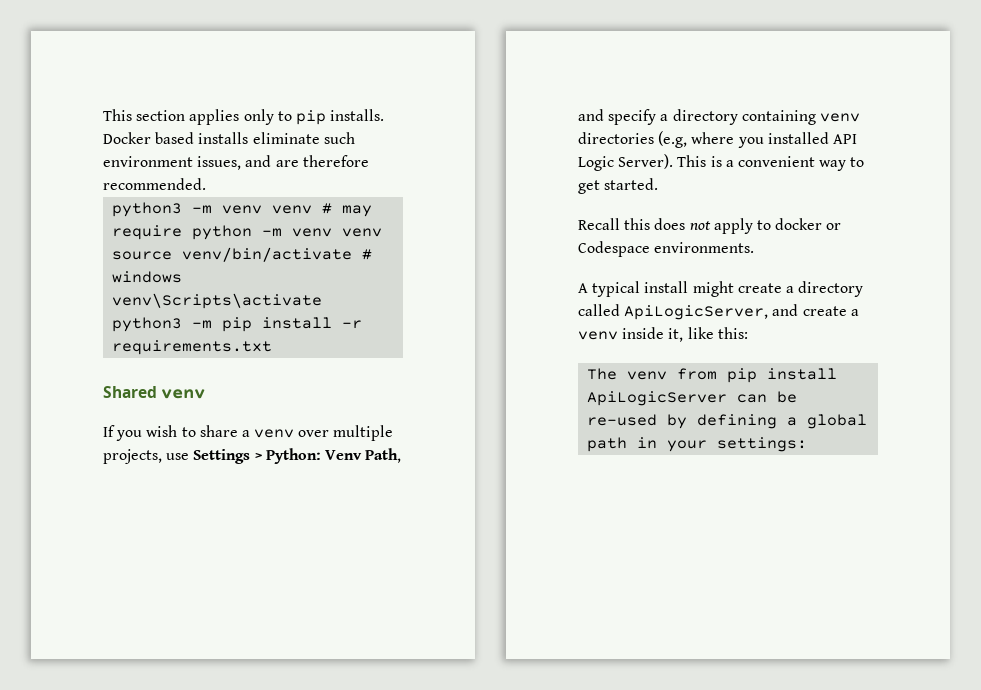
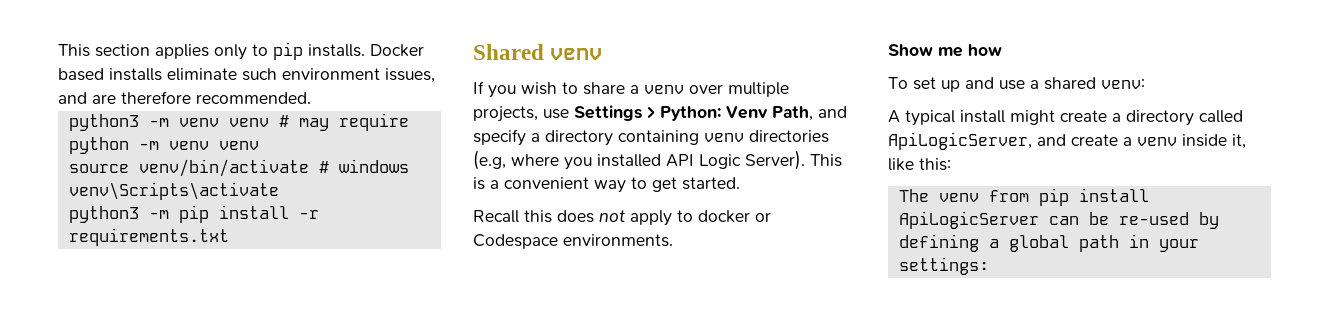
+ Show me how
+ To set up and use a shared venv:

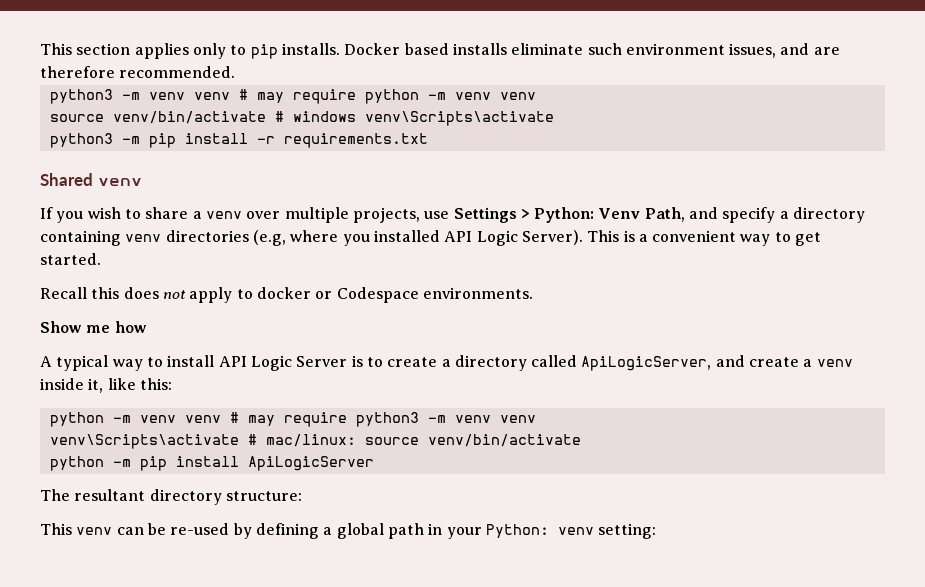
- To set up and use a shared venv:
- A typical install might create a directory called ApiLogicServer, and create a venv inside it, like this:
+ A typical way to install API Logic Server is to create a directory called ApiLogicServer, and create a venv inside it, like this:
- The venv from pip install ApiLogicServer can be re-used by defining a global path in your settings:
+ python -m venv venv # may require python3 -m venv venv
+ venv\Scripts\activate # mac/linux: source venv/bin/activate
+ python -m pip install ApiLogicServer
+ The resultant directory structure:
+ This venv can be re-used by defining a global path in your Python: venv setting:

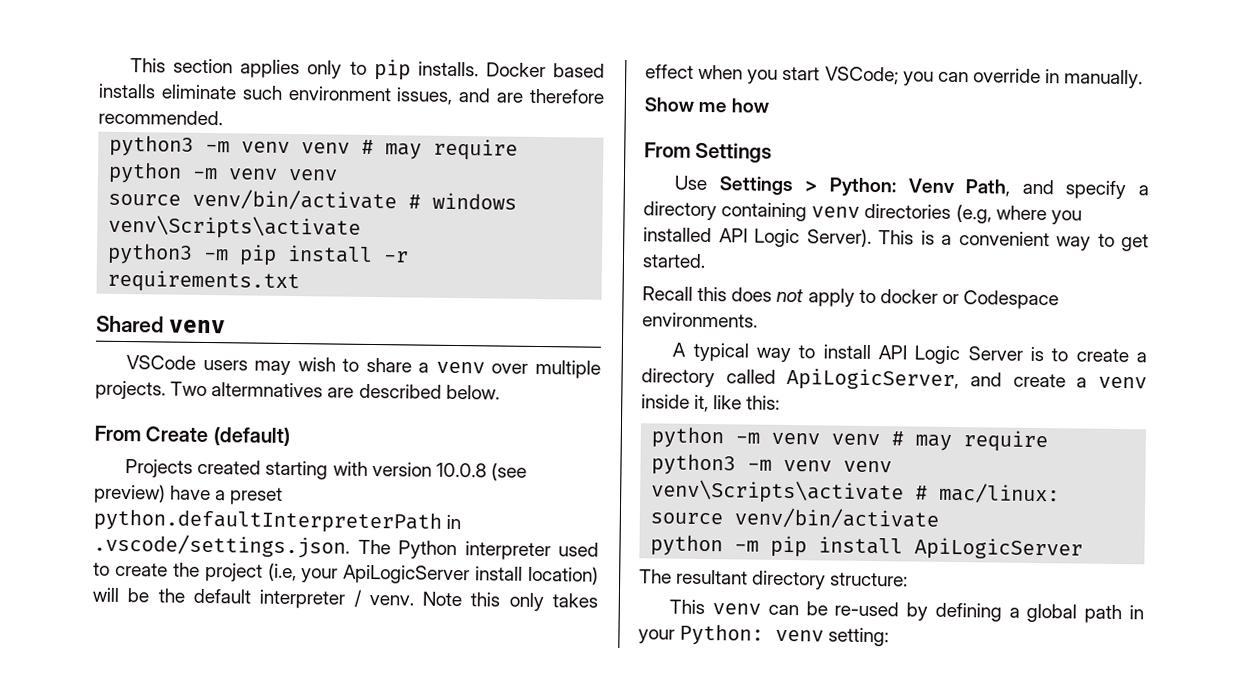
- If you wish to share a venv over multiple projects, use Settings > Python: Venv Path, and specify a directory containing venv directories (e.g, where you installed API Logic Server).
+ VSCode users may wish to share a venv over multiple projects. Two altermnatives are described below.
+ From Create (default)
+ Projects created starting with version 10.0.8 (see preview) have a preset python.defaultInterpreterPath in .vscode/settings.json. The Python interpreter used to create the project (i.e, your ApiLogicServer install location) will be the default interpreter / venv. Note this only takes effect when you start VSCode; you can override in manually.
+ Show me how
+ From Settings
+ Use Settings > Python: Venv Path, and specify a directory containing venv directories (e.g, where you installed API Logic Server).
- Show me how

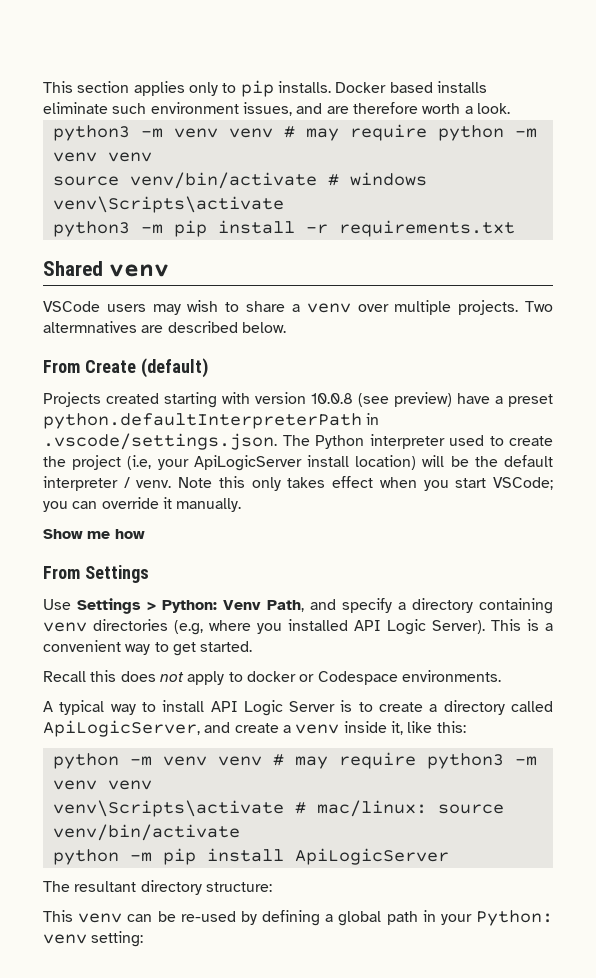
- Docker based installs eliminate such environment issues, and are therefore recommended.
+ Docker based installs eliminate such environment issues, and are therefore worth a look.
- Note this only takes effect when you start VSCode; you can override in manually.
+ Note this only takes effect when you start VSCode; you can override it manually.

